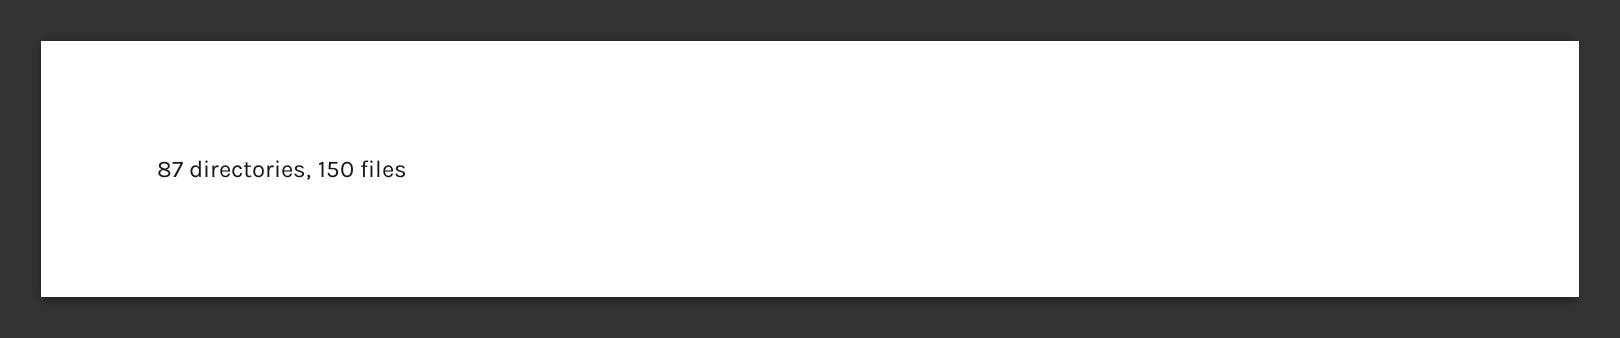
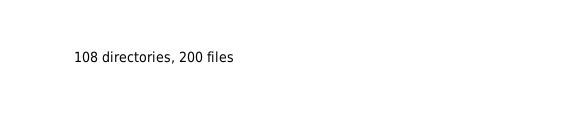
- 87 directories, 150 files
+ 108 directories, 200 files

